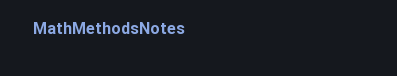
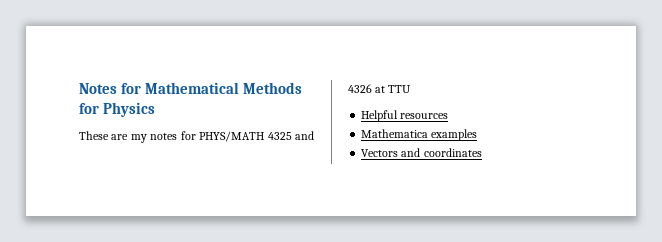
- MathMethodsNotes
+ Notes for Mathematical Methods for Physics
+ These are my notes for PHYS/MATH 4325 and 4326 at TTU
+ Helpful resources
+ Mathematica examples
+ Vectors and coordinates

